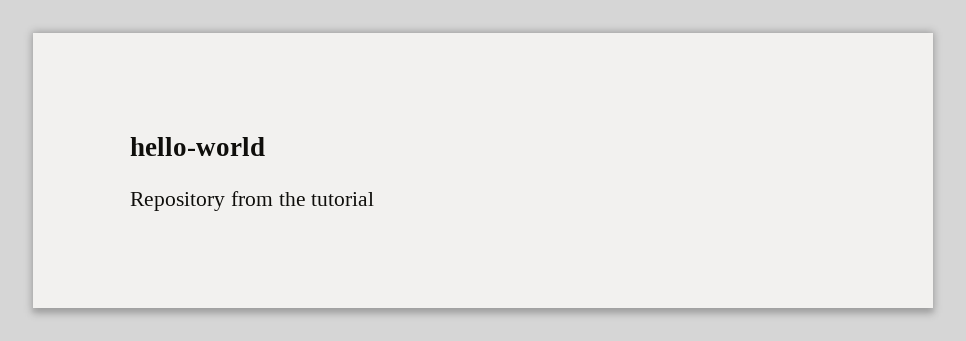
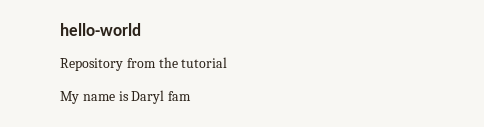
+ My name is Daryl fam

